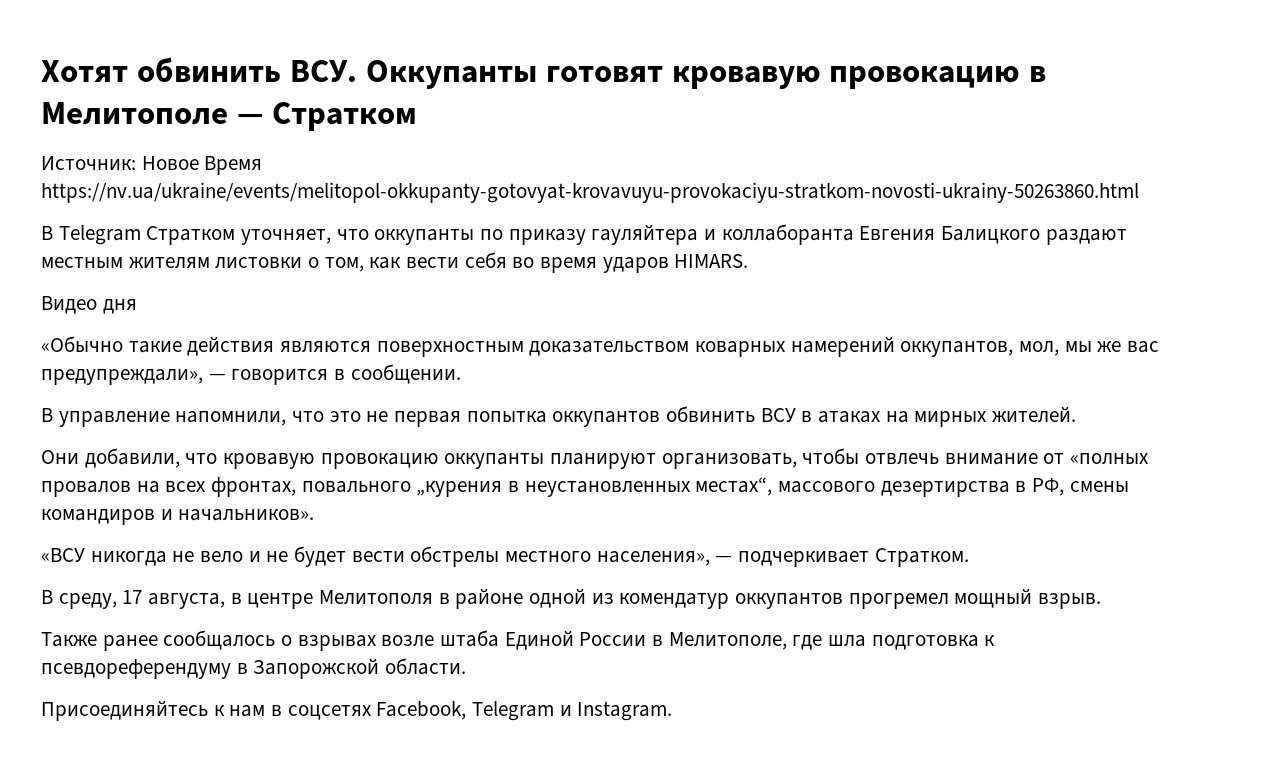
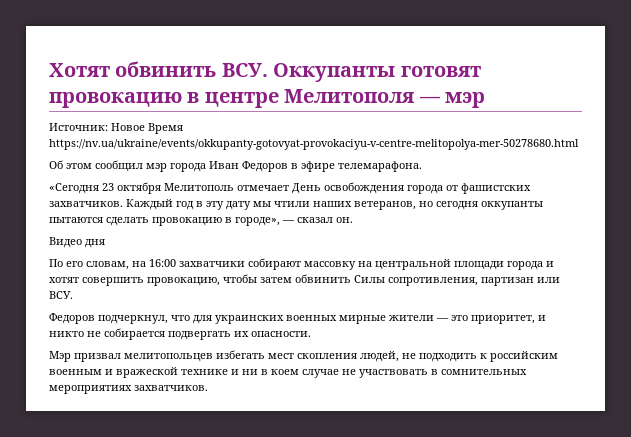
- Хотят обвинить ВСУ. Оккупанты готовят кровавую провокацию в Мелитополе — Стратком
+ Хотят обвинить ВСУ. Оккупанты готовят провокацию в центре Мелитополя — мэр
- Источник: Новое Время https://nv.ua/ukraine/events/melitopol-okkupanty-gotovyat-krovavuyu-provokaciyu-stratkom-novosti-ukrainy-50263860.html
- В Telegram Cтратком уточняет, что оккупанты по приказу гауляйтера и коллаборанта Евгения Балицкого раздают местным жителям листовки о том, как вести себя во время ударов HIMARS.
+ Источник: Новое Время https://nv.ua/ukraine/events/okkupanty-gotovyat-provokaciyu-v-centre-melitopolya-mer-50278680.html
+ Об этом сообщил мэр города Иван Федоров в эфире телемарафона.
+ «Сегодня 23 октября Мелитополь отмечает День освобождения города от фашистских захватчиков. Каждый год в эту дату мы чтили наших ветеранов, но сегодня оккупанты пытаются сделать провокацию в городе», — сказал он.
  Видео дня
- «Обычно такие действия являются поверхностным доказательством коварных намерений оккупантов, мол, мы же вас предупреждали», — говорится в сообщении.
- В управление напомнили, что это не первая попытка оккупантов обвинить ВСУ в атаках на мирных жителей.
- Они добавили, что кровавую провокацию оккупанты планируют организовать, чтобы отвлечь внимание от «полных провалов на всех фронтах, повального „курения в неустановленных местах“, массового дезертирства в РФ, смены командиров и начальников».
- «ВСУ никогда не вело и не будет вести обстрелы местного населения», — подчеркивает Стратком.
- В среду, 17 августа, в центре Мелитополя в районе одной из комендатур оккупантов прогремел мощный взрыв.
- Также ранее сообщалось о взрывах возле штаба Единой России в Мелитополе, где шла подготовка к псевдореферендуму в Запорожской области.
- Присоединяйтесь к нам в соцсетях Facebook, Telegram и Instagram.
+ По его словам, на 16:00 захватчики собирают массовку на центральной площади города и хотят совершить провокацию, чтобы затем обвинить Силы сопротивления, партизан или ВСУ.
+ Федоров подчеркнул, что для украинских военных мирные жители — это приоритет, и никто не собирается подвергать их опасности.
+ Мэр призвал мелитопольцев избегать мест скопления людей, не подходить к российским военным и вражеской технике и ни в коем случае не участвовать в сомнительных мероприятиях захватчиков.

